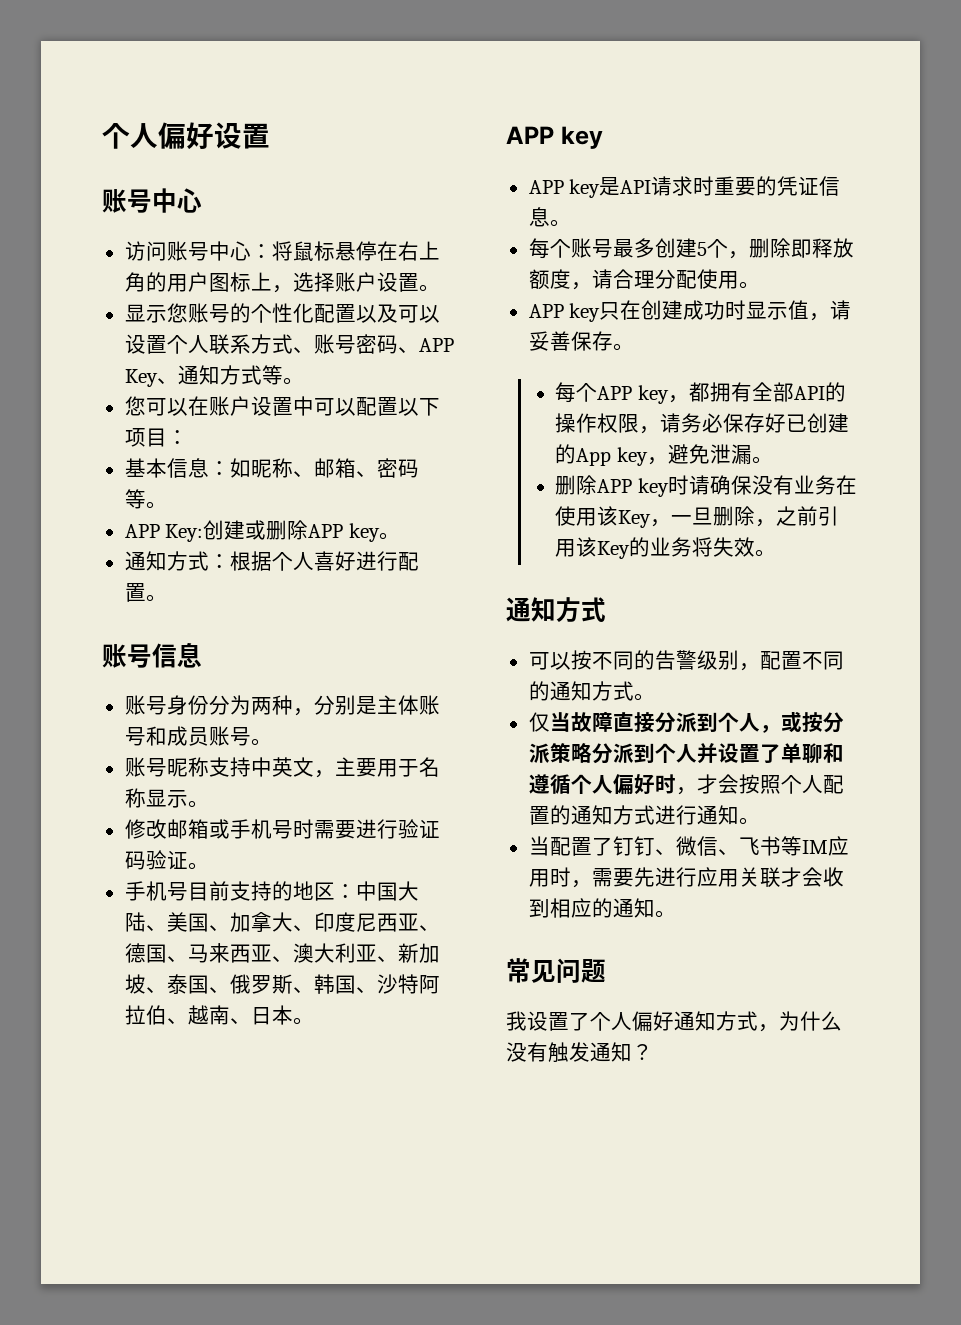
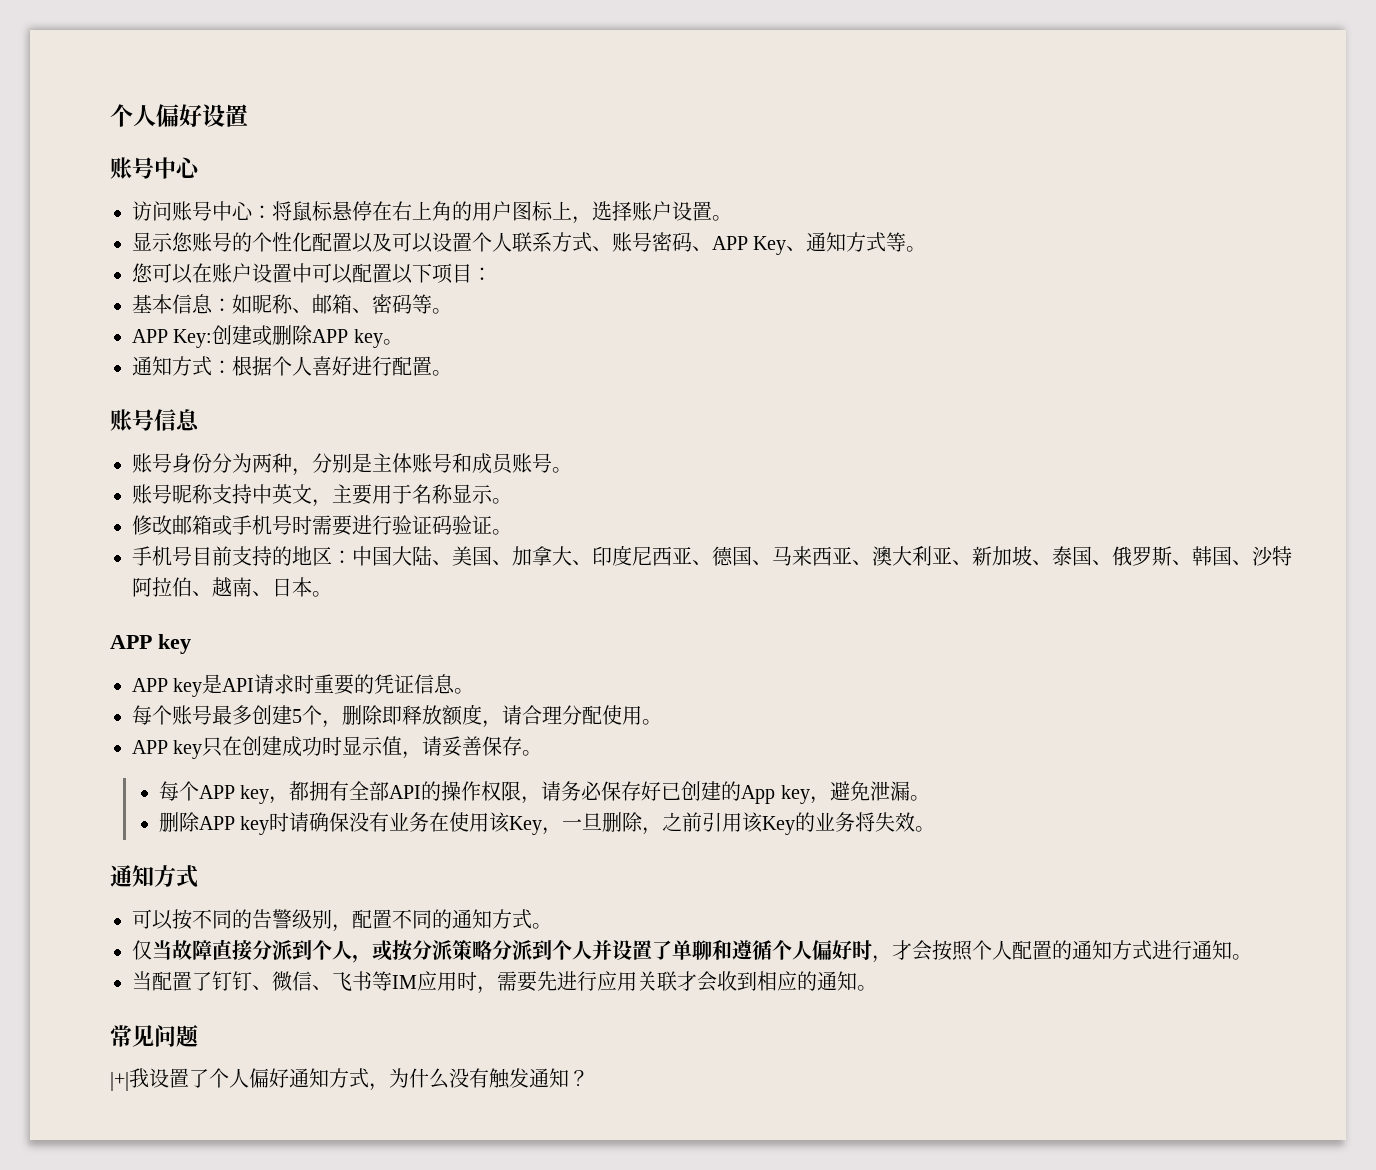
- 我设置了个人偏好通知方式，为什么没有触发通知？
+ |+|我设置了个人偏好通知方式，为什么没有触发通知？

